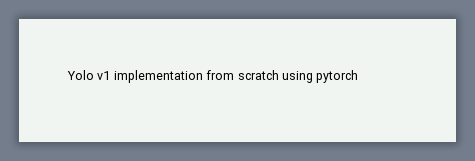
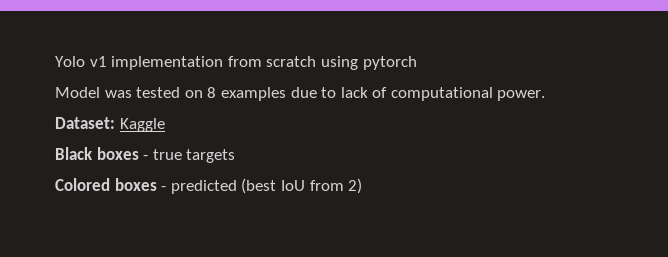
+ Model was tested on 8 examples due to lack of computational power.
+ Dataset: Kaggle
+ Black boxes - true targets
+ Colored boxes - predicted (best IoU from 2)

